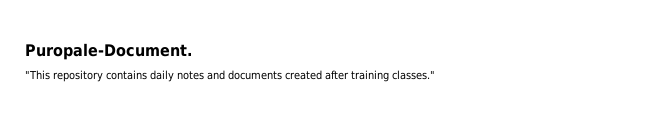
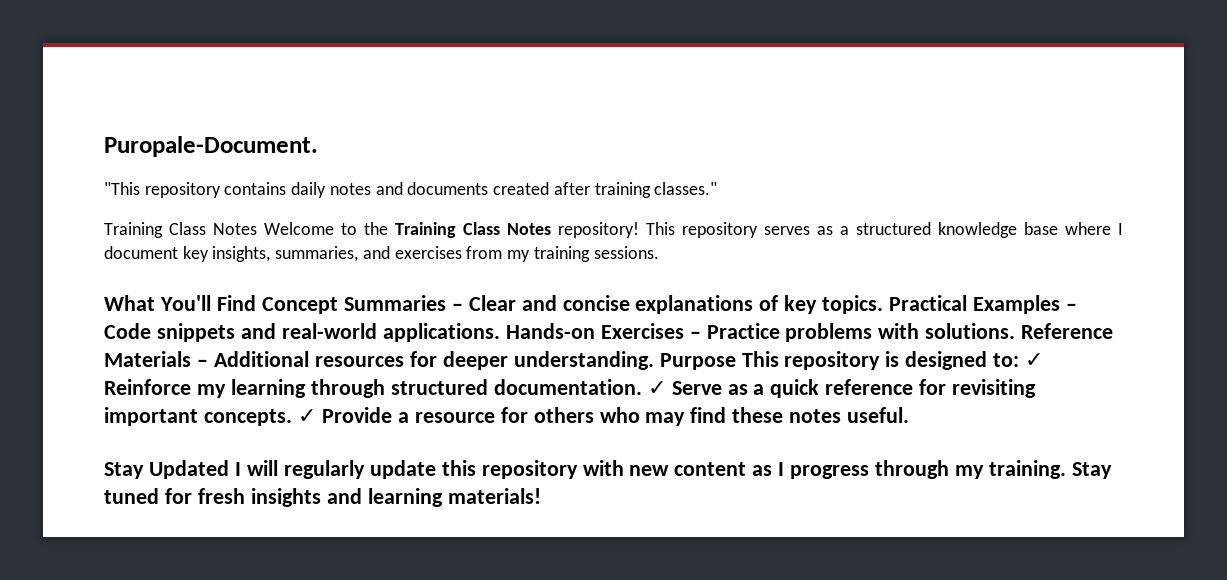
+ Training Class Notes Welcome to the Training Class Notes repository! This repository serves as a structured knowledge base where I document key insights, summaries, and exercises from my training sessions.
+ What You'll Find Concept Summaries – Clear and concise explanations of key topics. Practical Examples – Code snippets and real-world applications. Hands-on Exercises – Practice problems with solutions. Reference Materials – Additional resources for deeper understanding. Purpose This repository is designed to: ✓ Reinforce my learning through structured documentation. ✓ Serve as a quick reference for revisiting important concepts. ✓ Provide a resource for others who may find these notes useful.
+ Stay Updated I will regularly update this repository with new content as I progress through my training. Stay tuned for fresh insights and learning materials!

